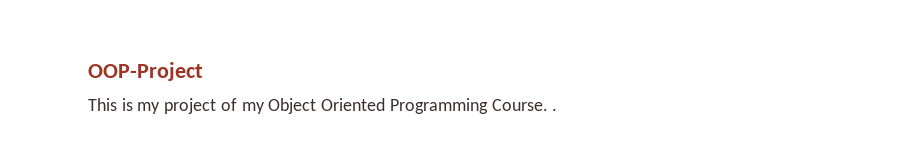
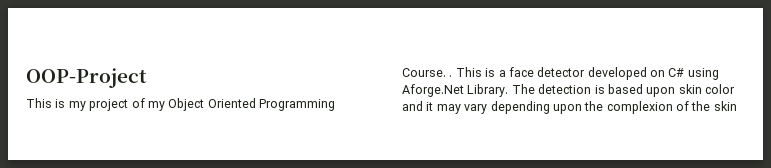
+ This is a face detector developed on C# using Aforge.Net Library. The detection is based upon skin color and it may vary depending upon the complexion of the skin

